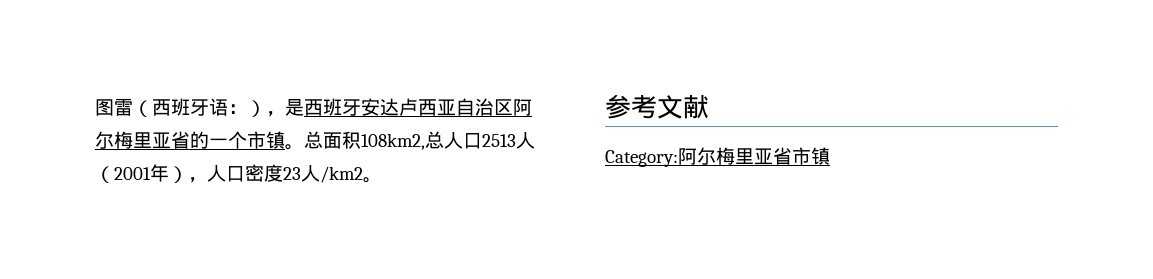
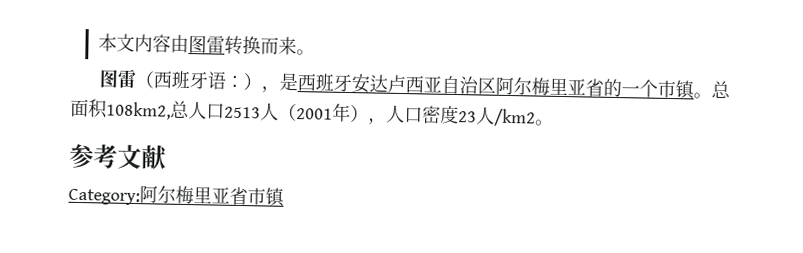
+ 本文内容由图雷转换而来。

